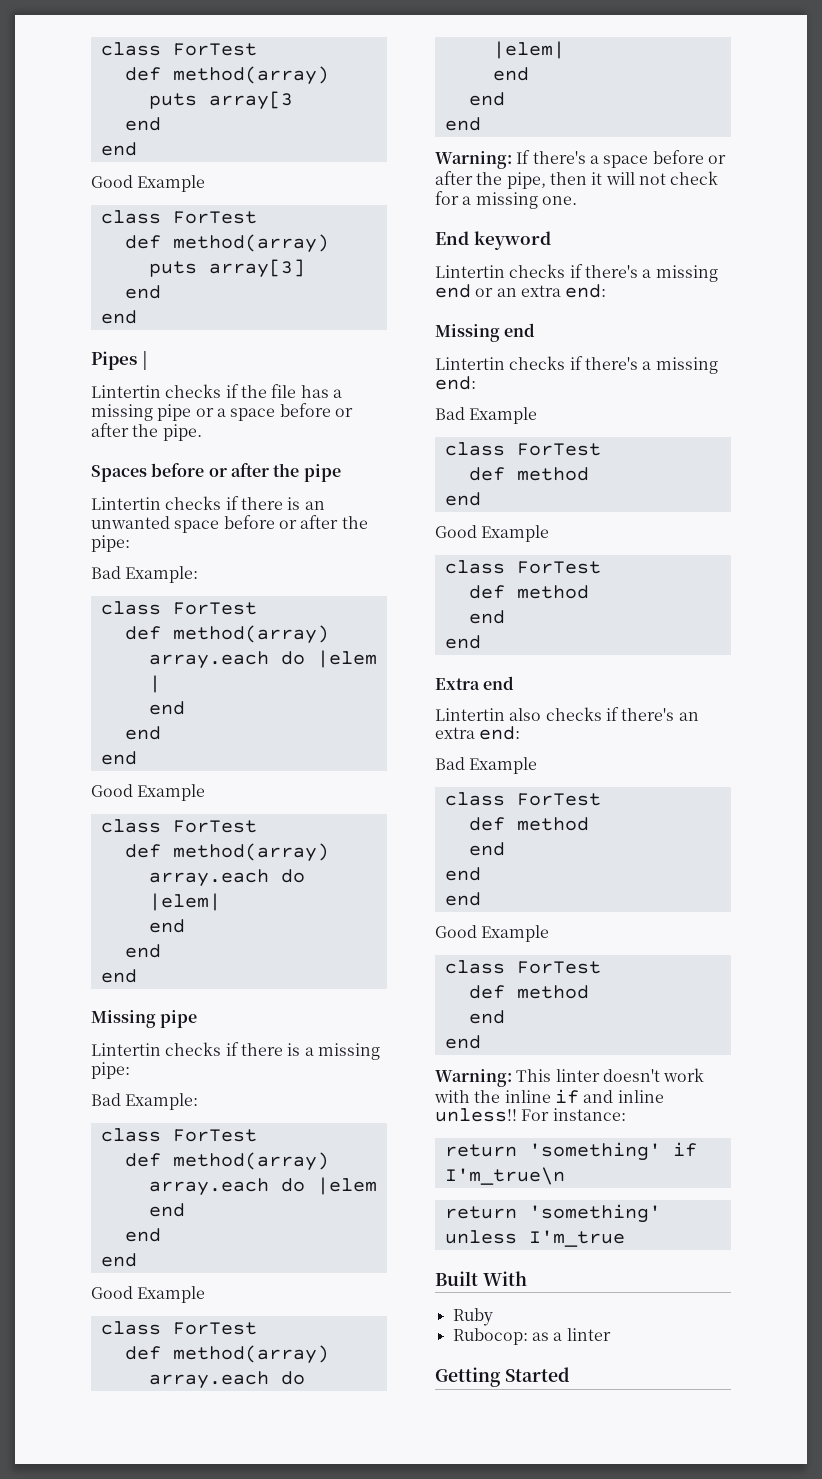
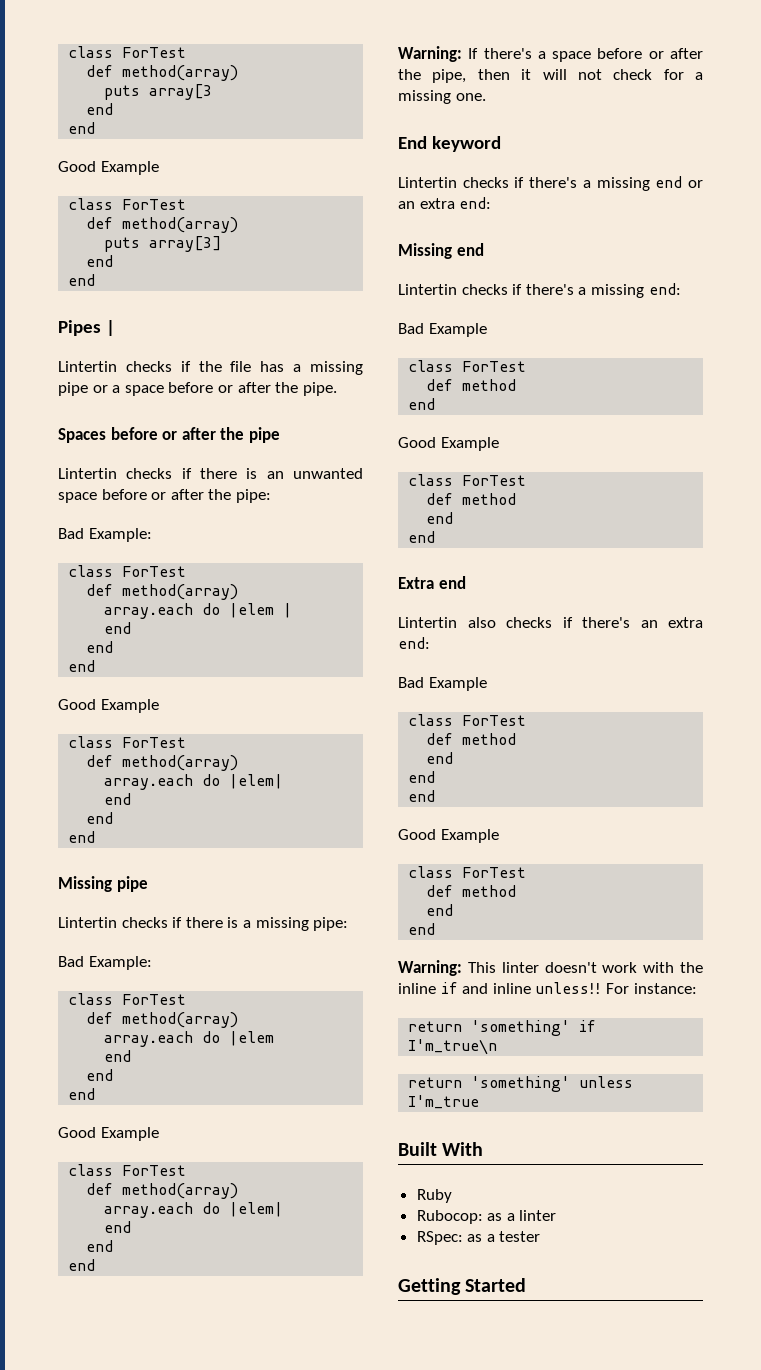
+ RSpec: as a tester

